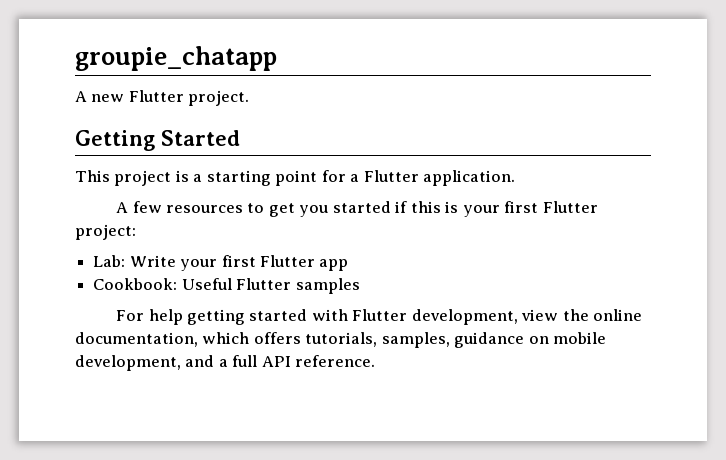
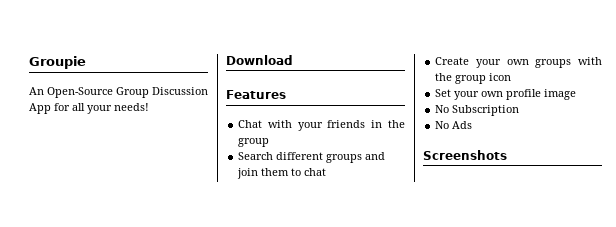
- groupie_chatapp
- A new Flutter project.
- Getting Started
- This project is a starting point for a Flutter application.
- A few resources to get you started if this is your first Flutter project:
- Lab: Write your first Flutter app
- Cookbook: Useful Flutter samples
- For help getting started with Flutter development, view the online documentation, which offers tutorials, samples, guidance on mobile development, and a full API reference.
+ Groupie
+ An Open-Source Group Discussion App for all your needs!
+ Download
+ Features
+ Chat with your friends in the group
+ Search different groups and join them to chat
+ Create your own groups with the group icon
+ Set your own profile image
+ No Subscription
+ No Ads
+ Screenshots

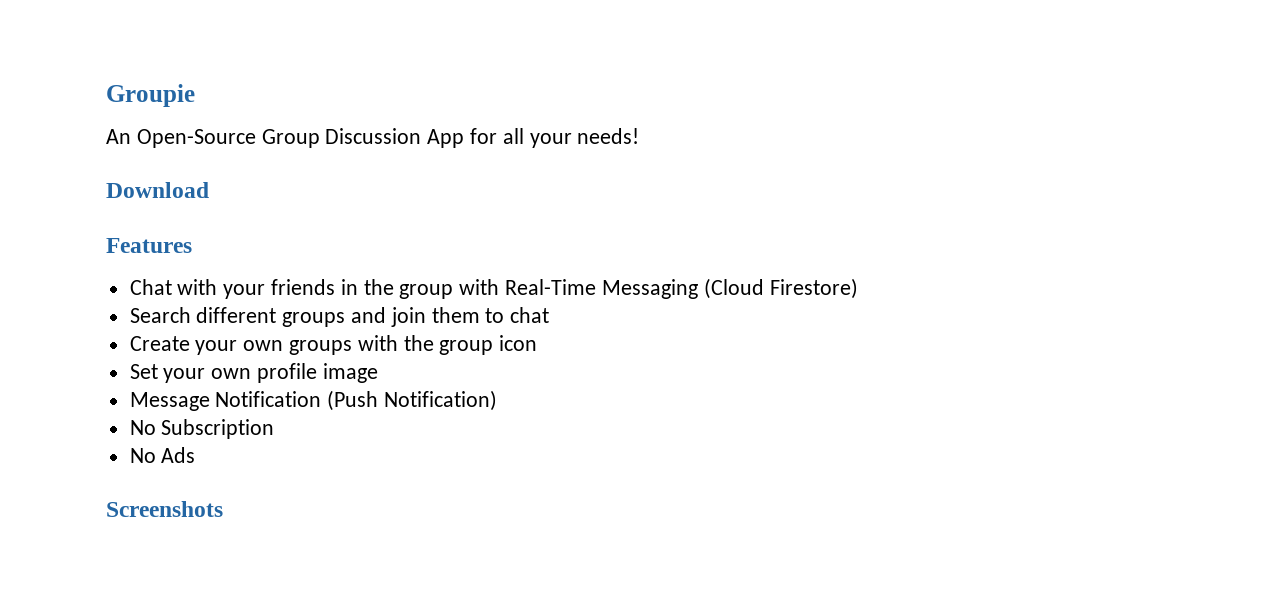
- Chat with your friends in the group
+ Chat with your friends in the group with Real-Time Messaging (Cloud Firestore)
+ Message Notification (Push Notification)

